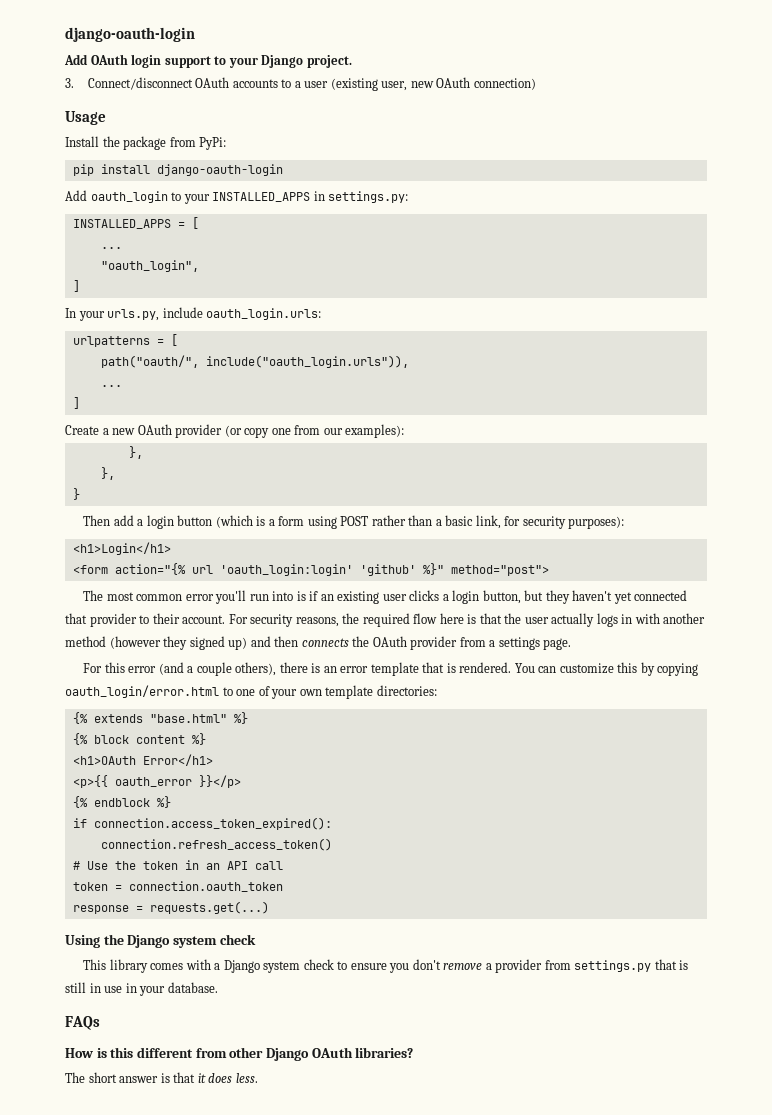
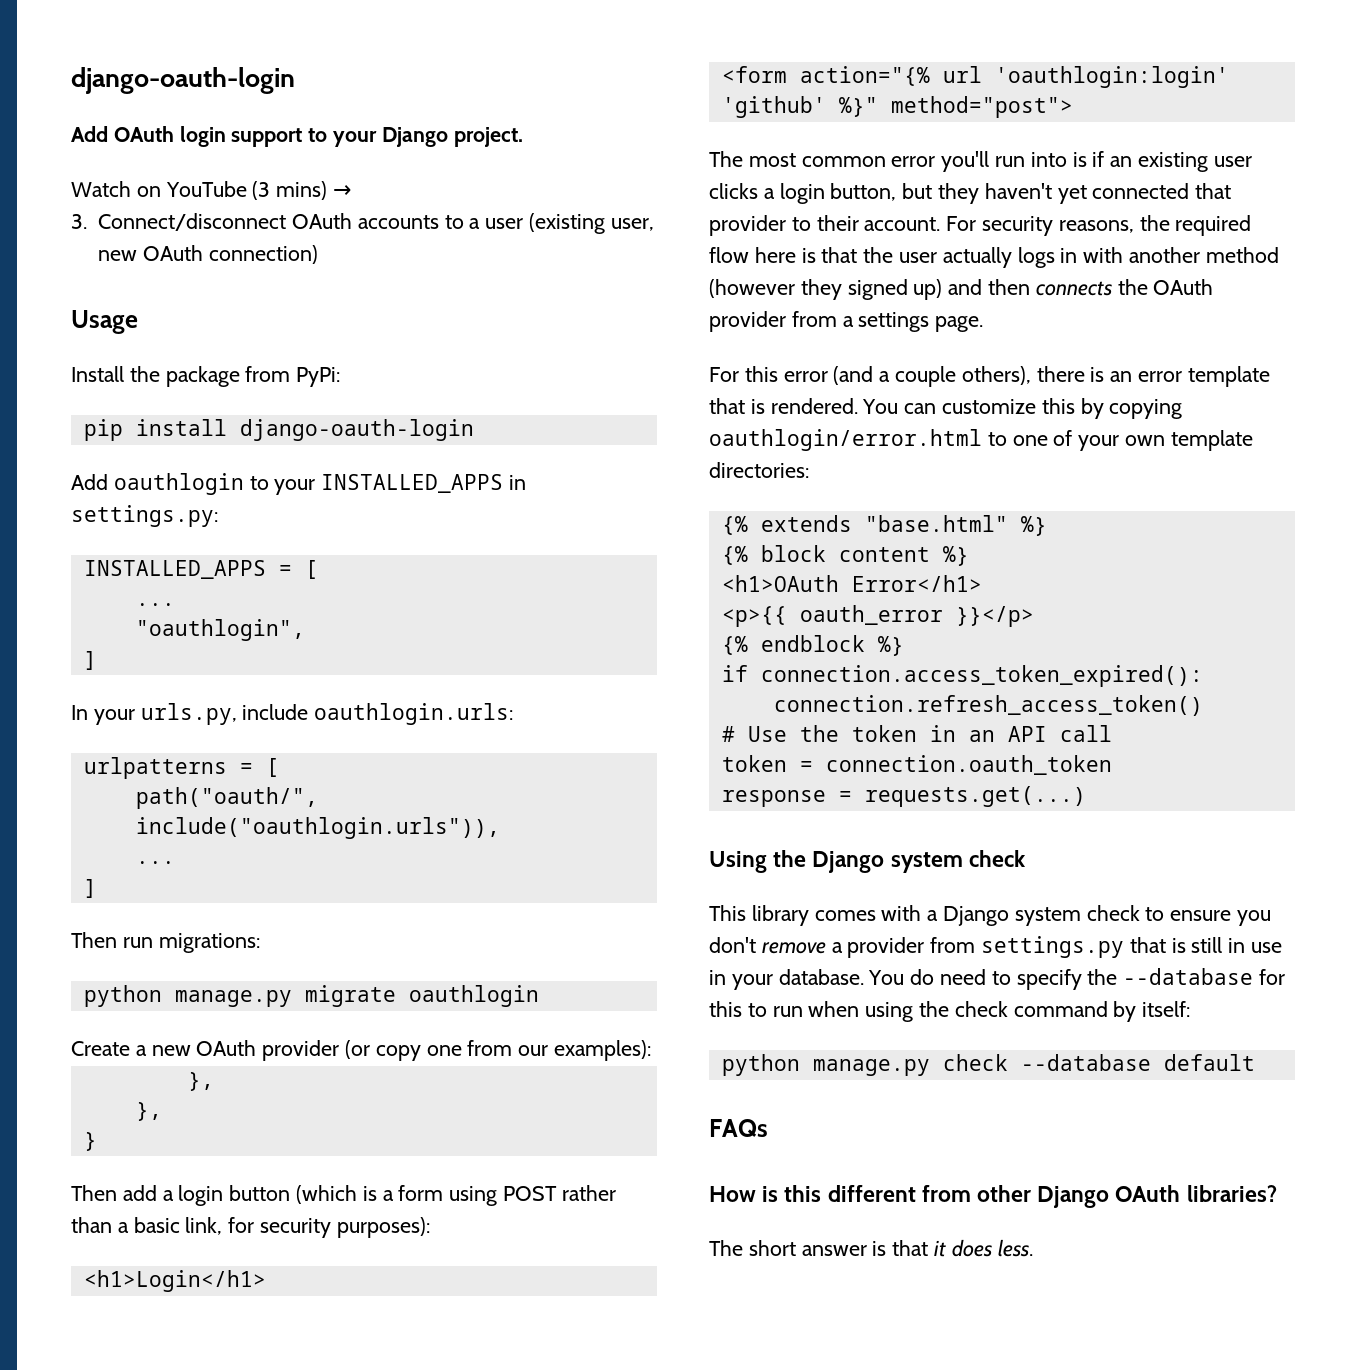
+ Watch on YouTube (3 mins) →
- Add oauth_login to your INSTALLED_APPS in settings.py:
+ Add oauthlogin to your INSTALLED_APPS in settings.py:
- "oauth_login",
+ "oauthlogin",
- In your urls.py, include oauth_login.urls:
+ In your urls.py, include oauthlogin.urls:
- path("oauth/", include("oauth_login.urls")),
+ path("oauth/", include("oauthlogin.urls")),
+ Then run migrations:
+ python manage.py migrate oauthlogin
- <form action="{% url 'oauth_login:login' 'github' %}" method="post">
+ <form action="{% url 'oauthlogin:login' 'github' %}" method="post">
- You can customize this by copying oauth_login/error.html to one of your own template directories:
+ You can customize this by copying oauthlogin/error.html to one of your own template directories:
+ You do need to specify the --database for this to run when using the check command by itself:
+ python manage.py check --database default

